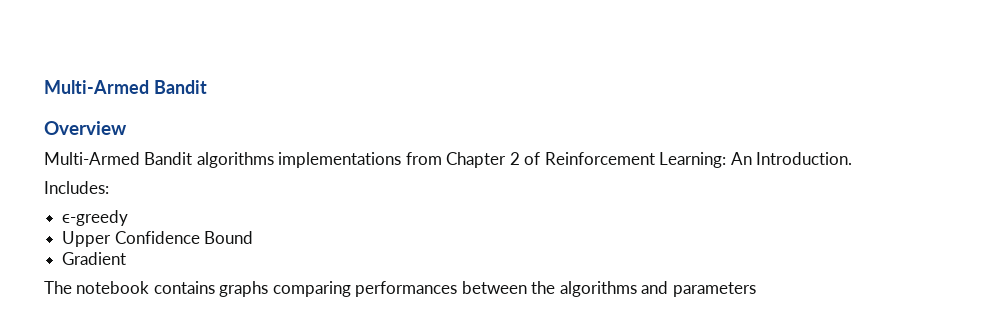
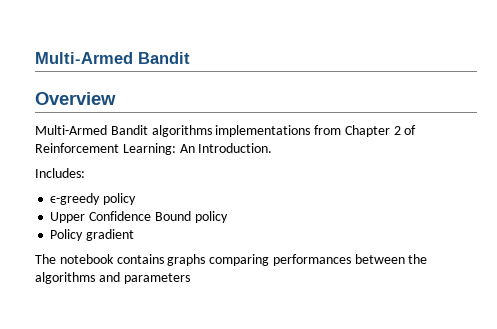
- ϵ-greedy
+ ϵ-greedy policy
- Upper Confidence Bound
- Gradient
+ Upper Confidence Bound policy
+ Policy gradient

